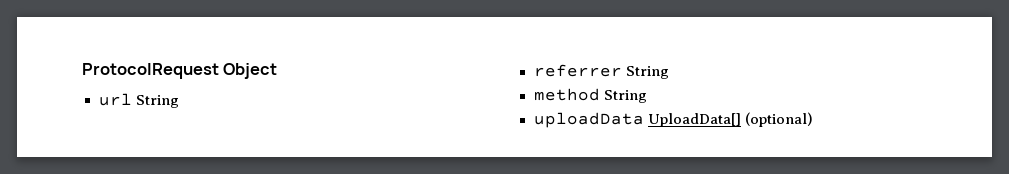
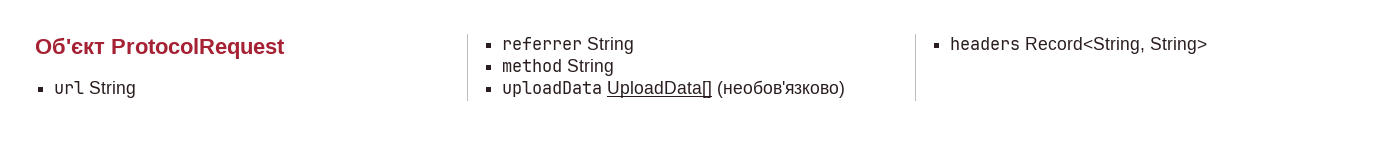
- ProtocolRequest Object
+ Об'єкт ProtocolRequest
- uploadData UploadData[] (optional)
+ uploadData UploadData[] (необов'язково)
+ headers Record<String, String>

